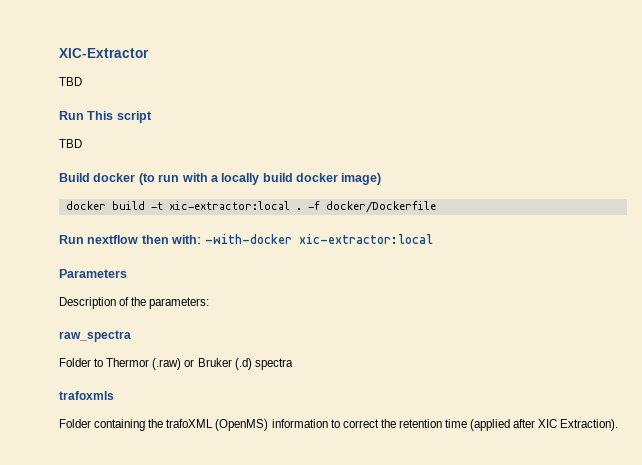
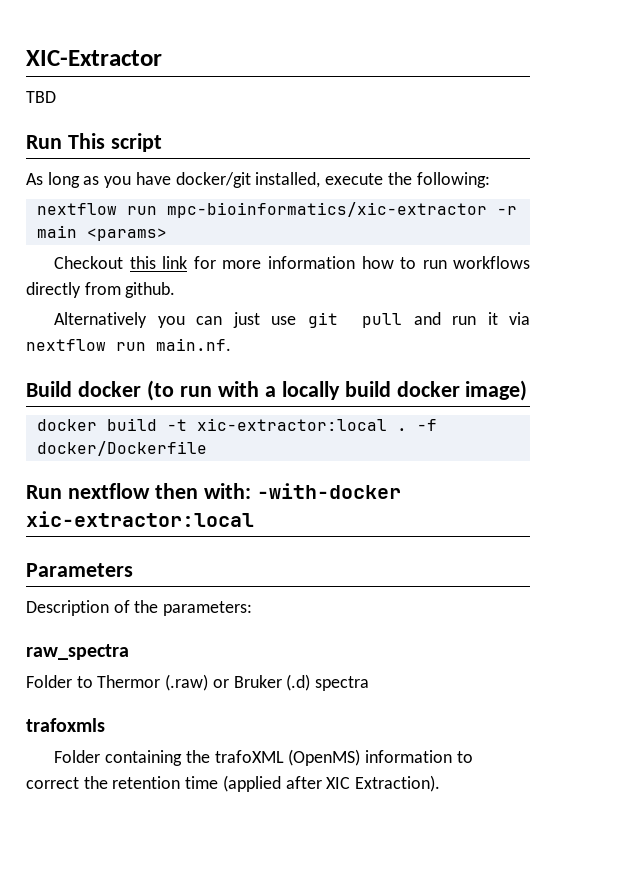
  Run This script
- TBD
+ As long as you have docker/git installed, execute the following:
+ nextflow run mpc-bioinformatics/xic-extractor -r main <params>
+ Checkout this link for more information how to run workflows directly from github.
+ Alternatively you can just use git pull and run it via nextflow run main.nf.

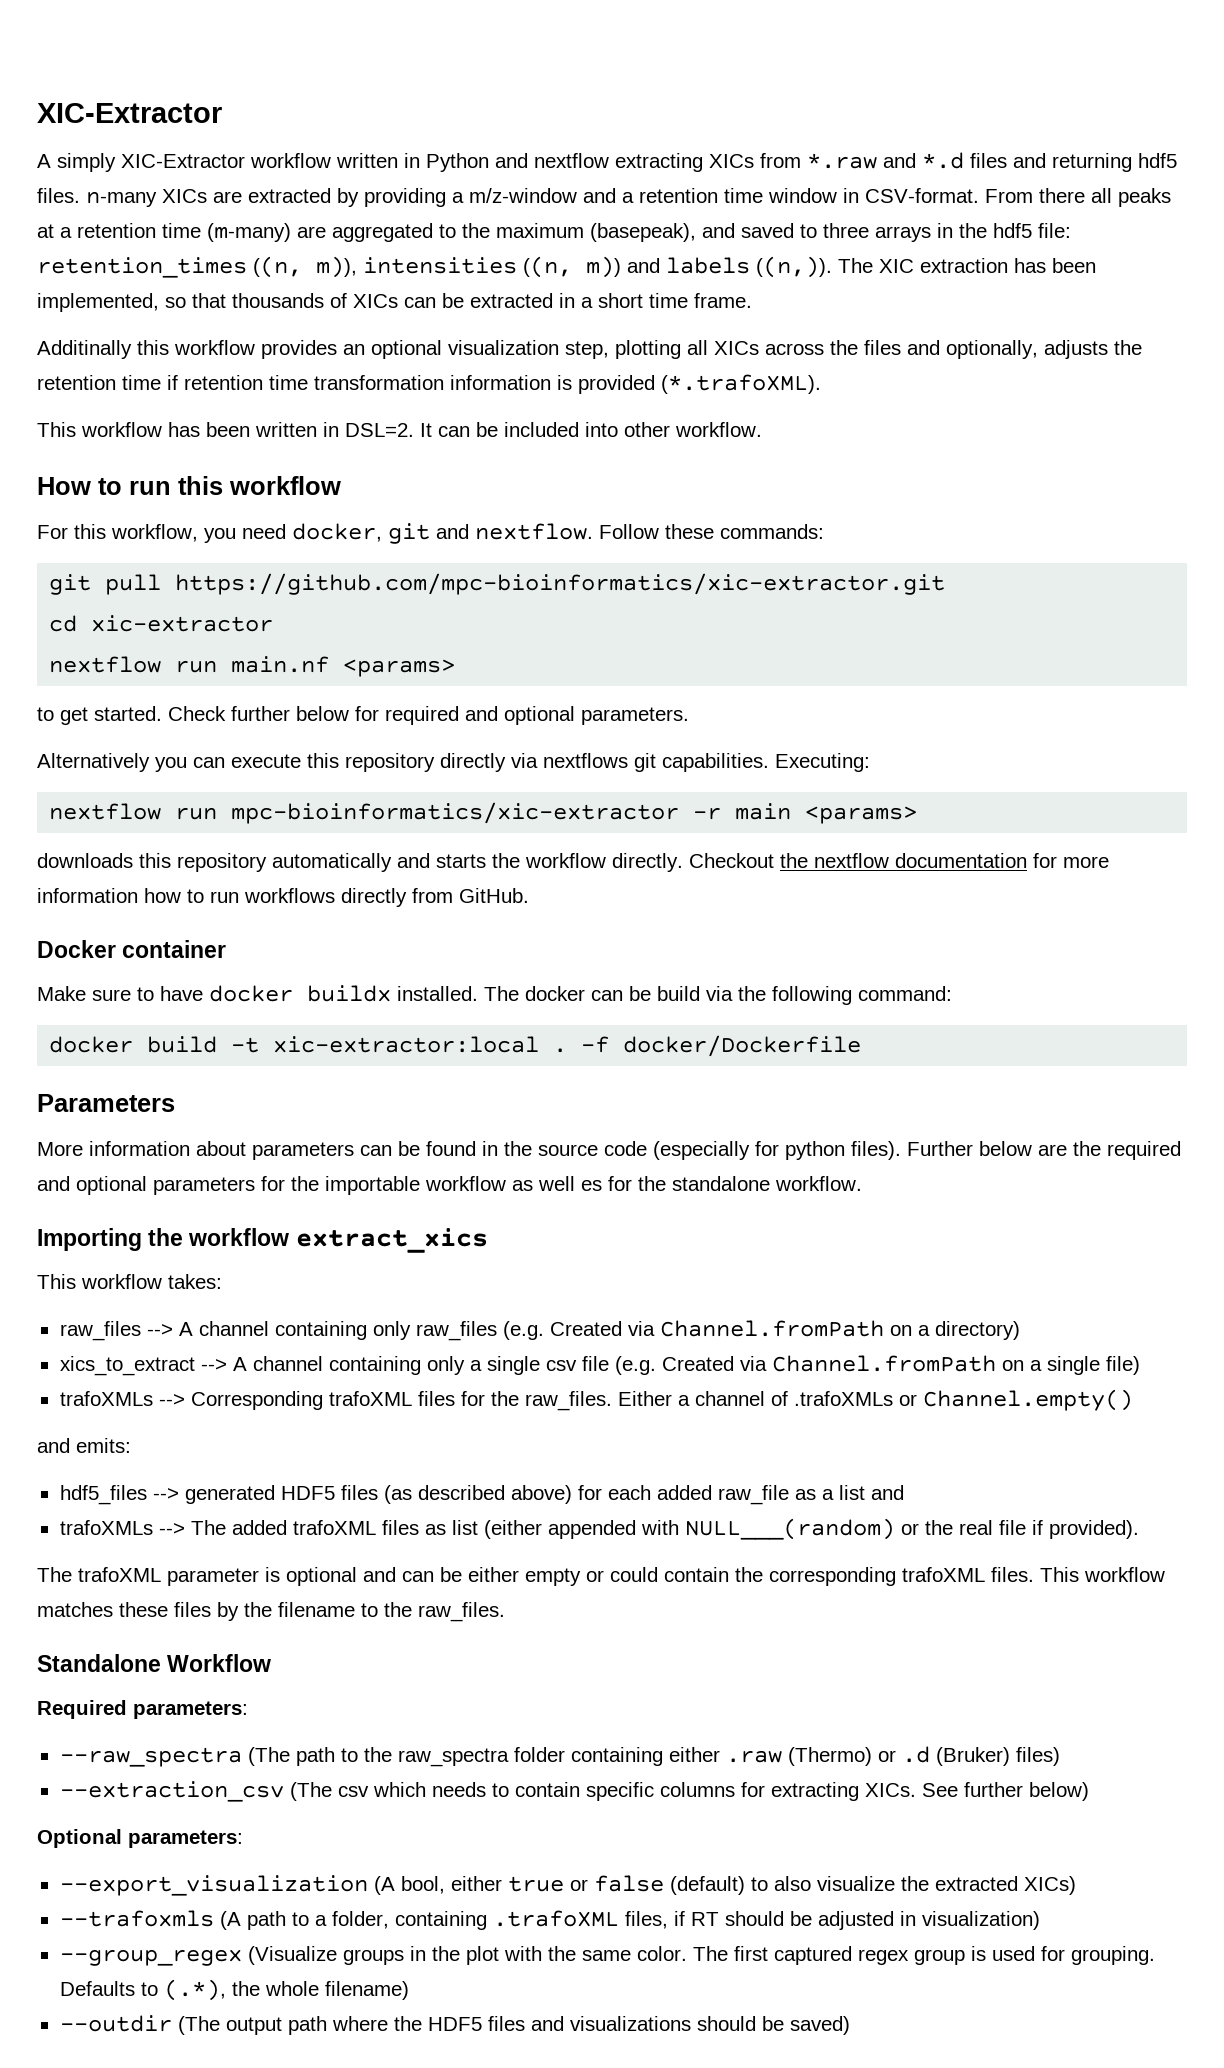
- TBD
- Run This script
- As long as you have docker/git installed, execute the following:
+ A simply XIC-Extractor workflow written in Python and nextflow extracting XICs from *.raw and *.d files and returning hdf5 files. n-many XICs are extracted by providing a m/z-window and a retention time window in CSV-format. From there all peaks at a retention time (m-many) are aggregated to the maximum (basepeak), and saved to three arrays in the hdf5 file: retention_times ((n, m)), intensities ((n, m)) and labels ((n,)). The XIC extraction has been implemented, so that thousands of XICs can be extracted in a short time frame.
+ Additinally this workflow provides an optional visualization step, plotting all XICs across the files and optionally, adjusts the retention time if retention time transformation information is provided (*.trafoXML).
+ This workflow has been written in DSL=2. It can be included into other workflow.
+ How to run this workflow
+ For this workflow, you need docker, git and nextflow. Follow these commands:
+ git pull https://github.com/mpc-bioinformatics/xic-extractor.git
+ cd xic-extractor
+ nextflow run main.nf <params>
+ to get started. Check further below for required and optional parameters.
+ Alternatively you can execute this repository directly via nextflows git capabilities. Executing:
- Checkout this link for more information how to run workflows directly from github.
- Alternatively you can just use git pull and run it via nextflow run main.nf.
- Build docker (to run with a locally build docker image)
+ downloads this repository automatically and starts the workflow directly. Checkout the nextflow documentation for more information how to run workflows directly from GitHub.
+ Docker container
+ Make sure to have docker buildx installed. The docker can be build via the following command:
- Run nextflow then with: -with-docker xic-extractor:local
  Parameters
- Description of the parameters:
- raw_spectra
- Folder to Thermor (.raw) or Bruker (.d) spectra
- trafoxmls
- Folder containing the trafoXML (OpenMS) information to correct the retention time (applied after XIC Extraction).
+ More information about parameters can be found in the source code (especially for python files). Further below are the required and optional parameters for the importable workflow as well es for the standalone workflow.
+ Importing the workflow extract_xics
+ This workflow takes:
+ raw_files --> A channel containing only raw_files (e.g. Created via Channel.fromPath on a directory)
+ xics_to_extract --> A channel containing only a single csv file (e.g. Created via Channel.fromPath on a single file)
+ trafoXMLs --> Corresponding trafoXML files for the raw_files. Either a channel of .trafoXMLs or Channel.empty()
+ and emits:
+ hdf5_files --> generated HDF5 files (as described above) for each added raw_file as a list and
+ trafoXMLs --> The added trafoXML files as list (either appended with NULL___(random) or the real file if provided).
+ The trafoXML parameter is optional and can be either empty or could contain the corresponding trafoXML files. This workflow matches these files by the filename to the raw_files.
+ Standalone Workflow
+ Required parameters:
+ --raw_spectra (The path to the raw_spectra folder containing either .raw (Thermo) or .d (Bruker) files)
+ --extraction_csv (The csv which needs to contain specific columns for extracting XICs. See further below)
+ Optional parameters:
+ --export_visualization (A bool, either true or false (default) to also visualize the extracted XICs)
+ --trafoxmls (A path to a folder, containing .trafoXML files, if RT should be adjusted in visualization)
+ --group_regex (Visualize groups in the plot with the same color. The first captured regex group is used for grouping. Defaults to (.*), the whole filename)
+ --outdir (The output path where the HDF5 files and visualizations should be saved)

